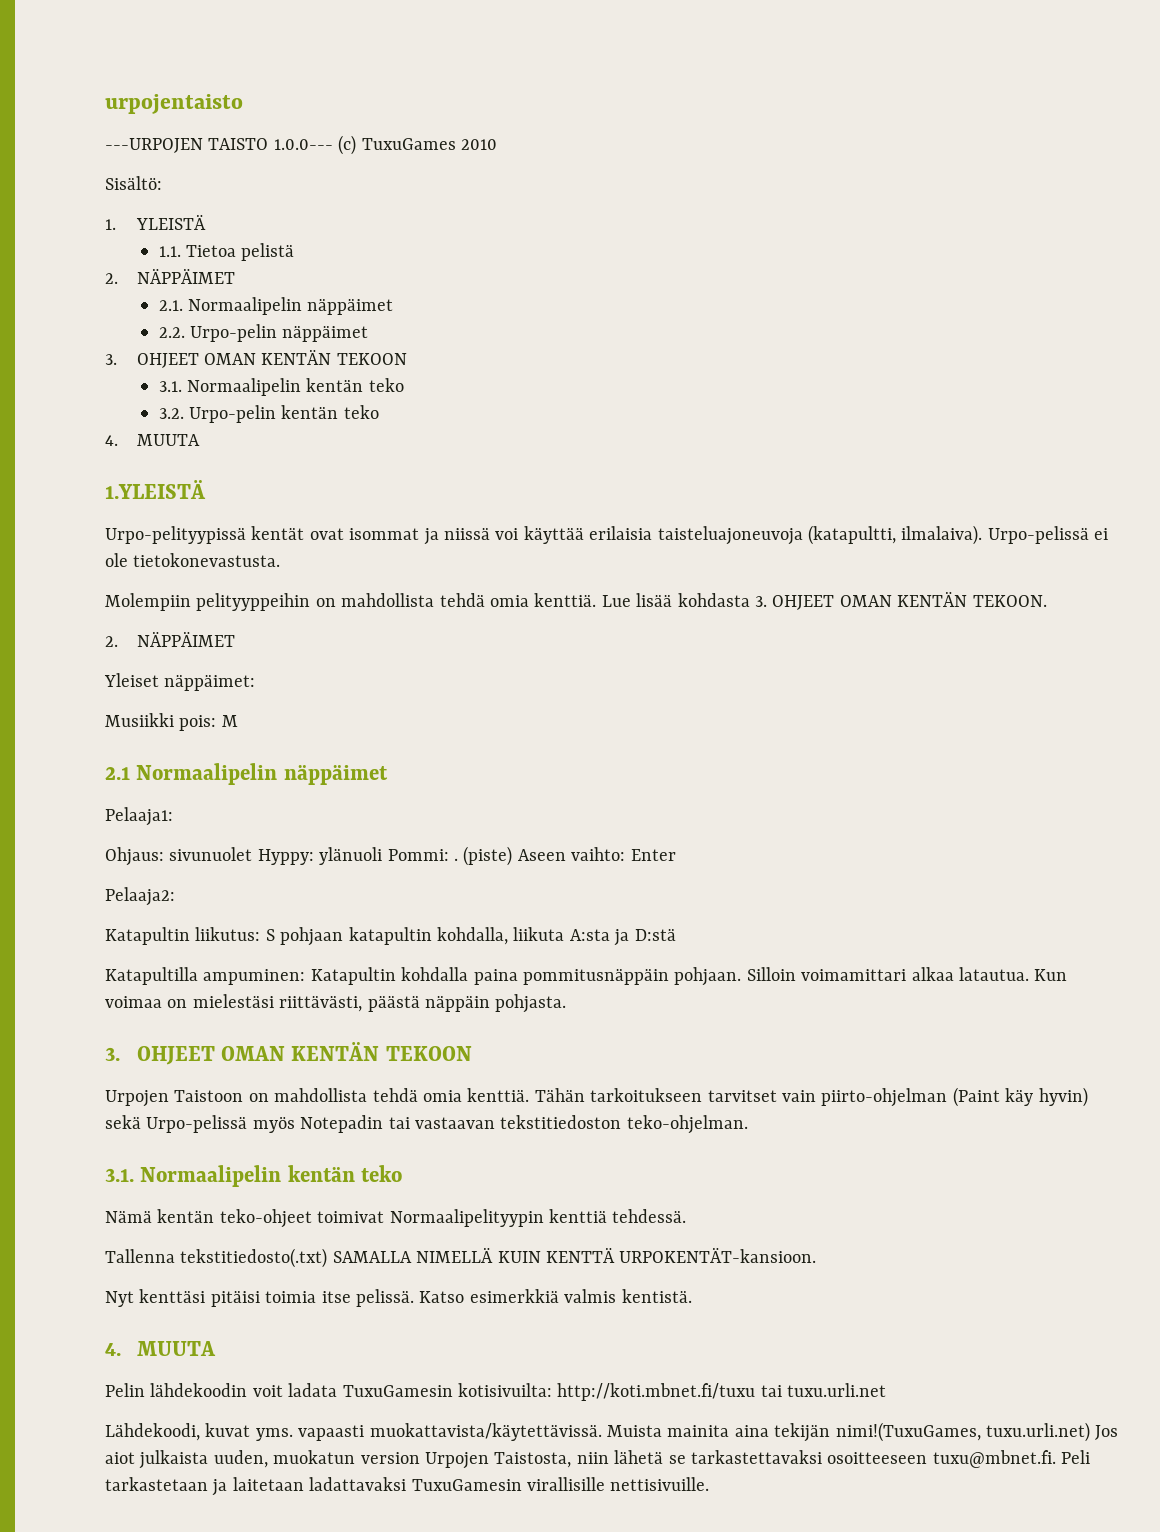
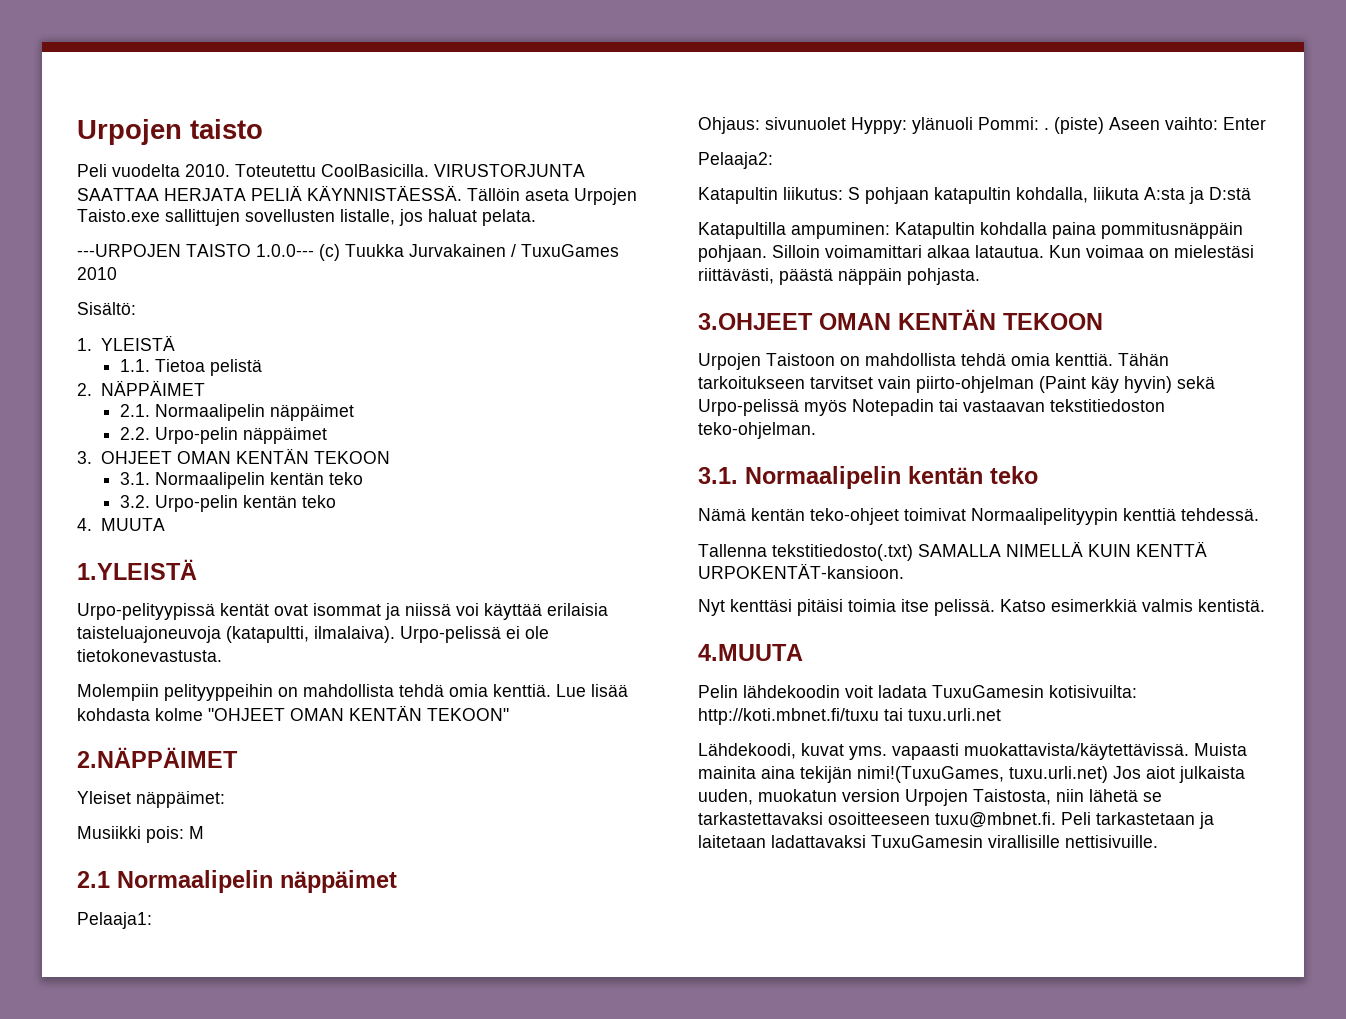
- urpojentaisto
+ Urpojen taisto
+ Peli vuodelta 2010. Toteutettu CoolBasicilla. VIRUSTORJUNTA SAATTAA HERJATA PELIÄ KÄYNNISTÄESSÄ. Tällöin aseta Urpojen Taisto.exe sallittujen sovellusten listalle, jos haluat pelata.
- ---URPOJEN TAISTO 1.0.0--- (c) TuxuGames 2010
+ ---URPOJEN TAISTO 1.0.0--- (c) Tuukka Jurvakainen / TuxuGames 2010
- Lue lisää kohdasta 3. OHJEET OMAN KENTÄN TEKOON.
- 2. NÄPPÄIMET
+ Lue lisää kohdasta kolme "OHJEET OMAN KENTÄN TEKOON"
+ 2.NÄPPÄIMET
  Kun voimaa on mielestäsi riittävästi, päästä näppäin pohjasta.
- 3. OHJEET OMAN KENTÄN TEKOON
+ 3.OHJEET OMAN KENTÄN TEKOON
  Katso esimerkkiä valmis kentistä.
- 4. MUUTA
+ 4.MUUTA

